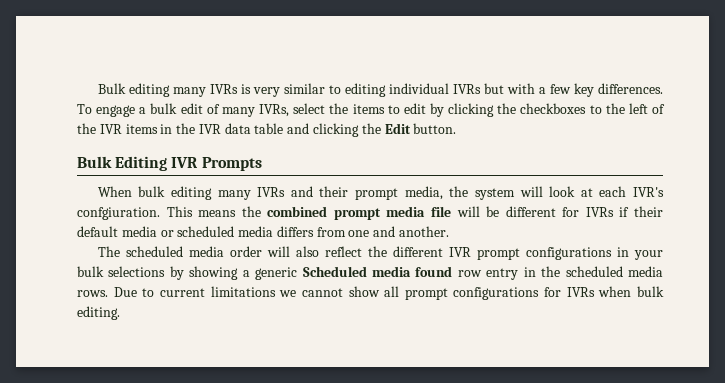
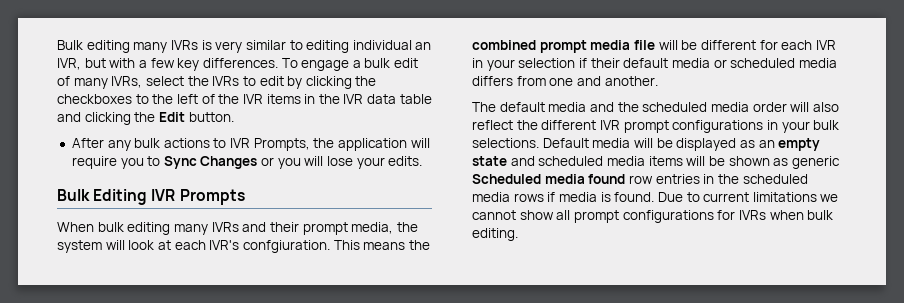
- Bulk editing many IVRs is very similar to editing individual IVRs but with a few key differences.
+ Bulk editing many IVRs is very similar to editing individual an IVR, but with a few key differences.
- To engage a bulk edit of many IVRs, select the items to edit by clicking the checkboxes to the left of the IVR items in the IVR data table and clicking the Edit button.
+ To engage a bulk edit of many IVRs, select the IVRs to edit by clicking the checkboxes to the left of the IVR items in the IVR data table and clicking the Edit button.
+ After any bulk actions to IVR Prompts, the application will require you to Sync Changes or you will lose your edits.
- This means the combined prompt media file will be different for IVRs if their default media or scheduled media differs from one and another.
+ This means the combined prompt media file will be different for each IVR in your selection if their default media or scheduled media differs from one and another.
- The scheduled media order will also reflect the different IVR prompt configurations in your bulk selections by showing a generic Scheduled media found row entry in the scheduled media rows.
+ The default media and the scheduled media order will also reflect the different IVR prompt configurations in your bulk selections. Default media will be displayed as an empty state and scheduled media items will be shown as generic Scheduled media found row entries in the scheduled media rows if media is found.

